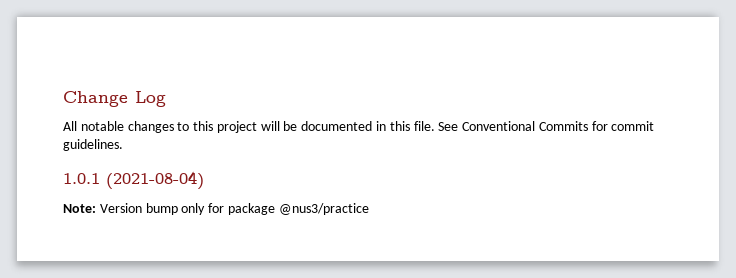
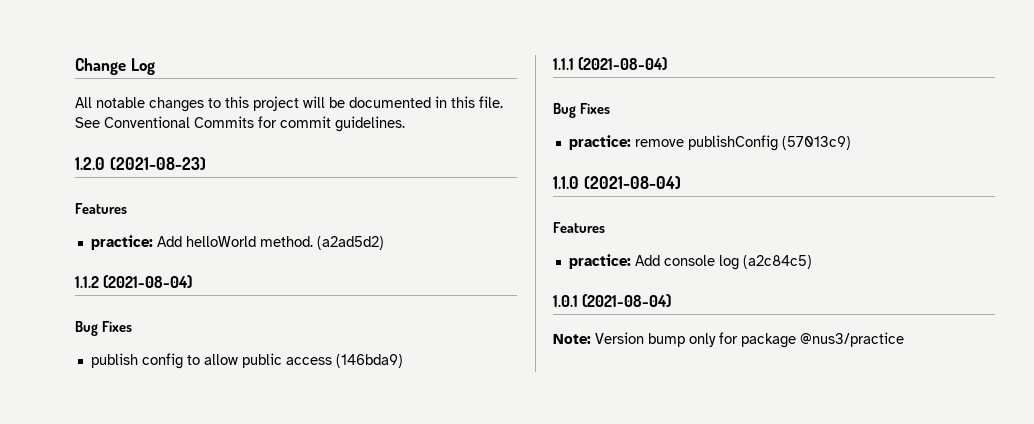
+ 1.2.0 (2021-08-23)
+ Features
+ practice: Add helloWorld method. (a2ad5d2)
+ 1.1.2 (2021-08-04)
+ Bug Fixes
+ publish config to allow public access (146bda9)
+ 1.1.1 (2021-08-04)
+ Bug Fixes
+ practice: remove publishConfig (57013c9)
+ 1.1.0 (2021-08-04)
+ Features
+ practice: Add console log (a2c84c5)

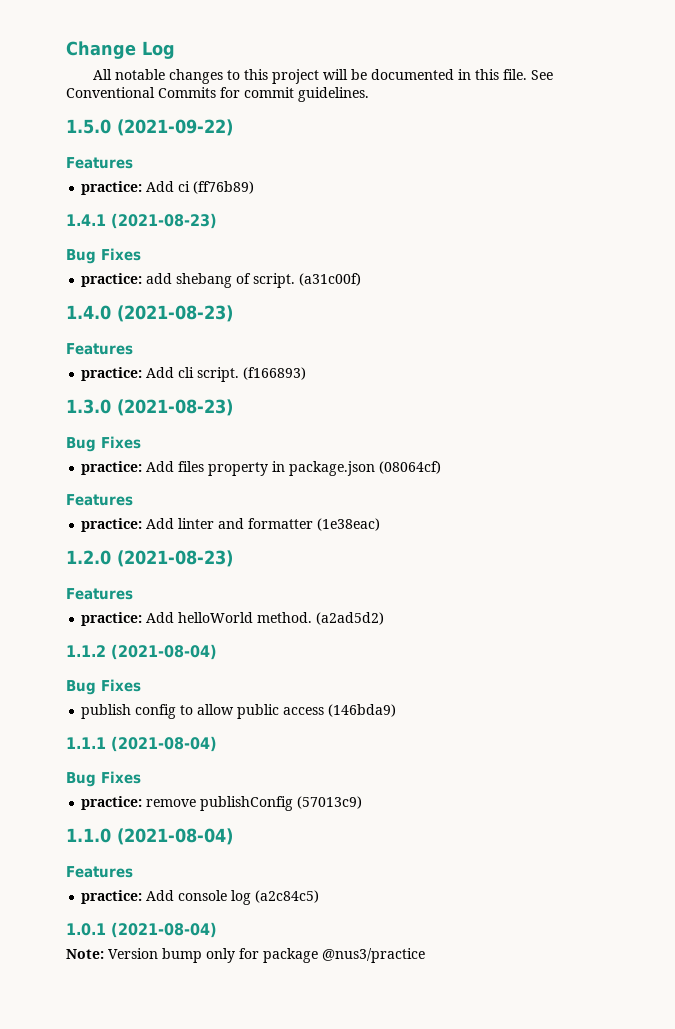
+ 1.5.0 (2021-09-22)
+ Features
+ practice: Add ci (ff76b89)
+ 1.4.1 (2021-08-23)
+ Bug Fixes
+ practice: add shebang of script. (a31c00f)
+ 1.4.0 (2021-08-23)
+ Features
+ practice: Add cli script. (f166893)
+ 1.3.0 (2021-08-23)
+ Bug Fixes
+ practice: Add files property in package.json (08064cf)
+ Features
+ practice: Add linter and formatter (1e38eac)

